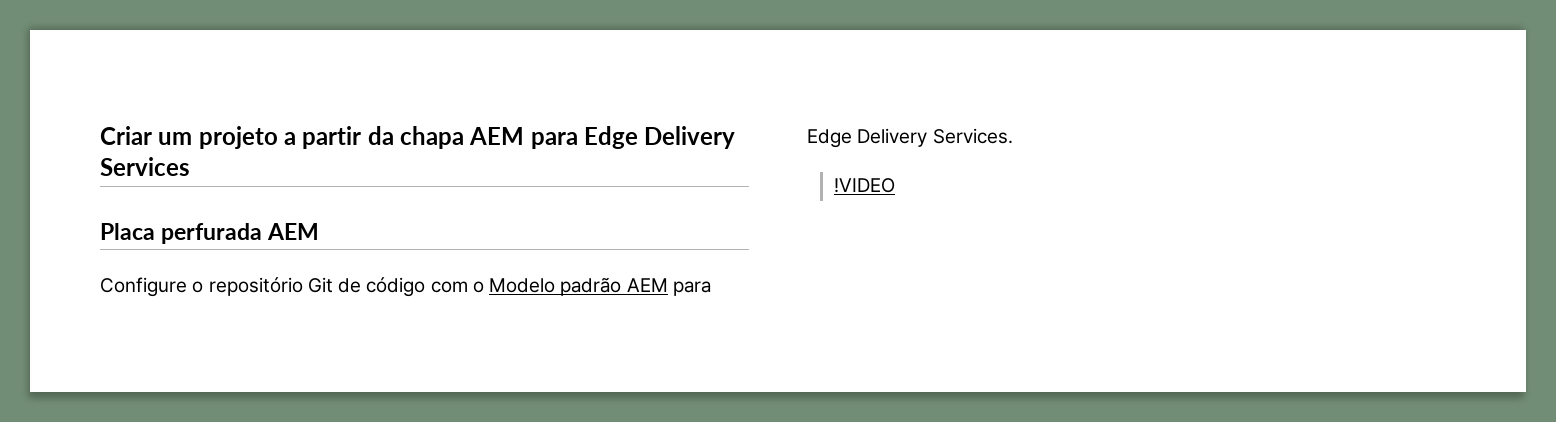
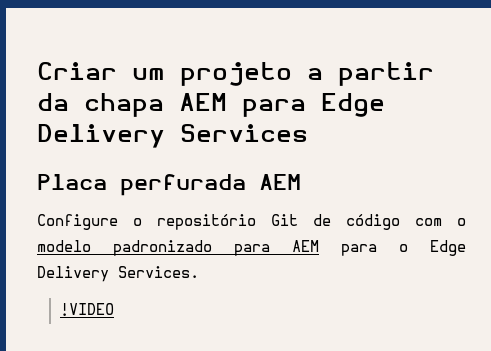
- Configure o repositório Git de código com o Modelo padrão AEM para Edge Delivery Services.
+ Configure o repositório Git de código com o modelo padronizado para AEM para o Edge Delivery Services.

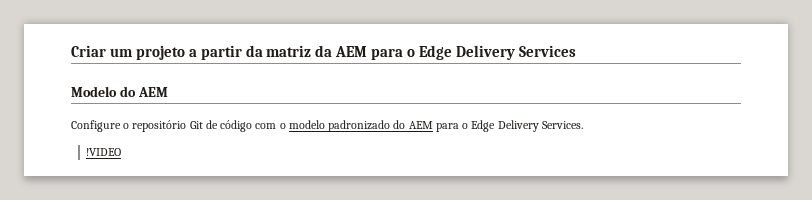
- Criar um projeto a partir da chapa AEM para Edge Delivery Services
+ Criar um projeto a partir da matriz da AEM para o Edge Delivery Services
- Placa perfurada AEM
+ Modelo do AEM
- Configure o repositório Git de código com o modelo padronizado para AEM para o Edge Delivery Services.
+ Configure o repositório Git de código com o modelo padronizado do AEM para o Edge Delivery Services.

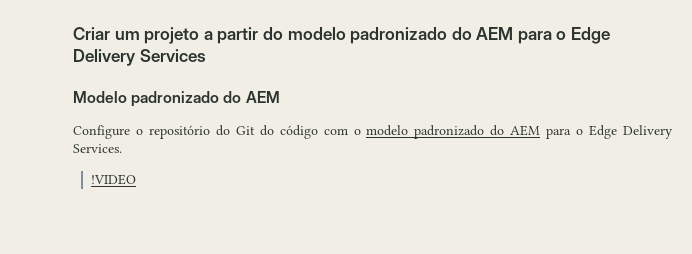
- Criar um projeto a partir da matriz da AEM para o Edge Delivery Services
+ Criar um projeto a partir do modelo padronizado do AEM para o Edge Delivery Services
- Modelo do AEM
+ Modelo padronizado do AEM
- Configure o repositório Git de código com o modelo padronizado do AEM para o Edge Delivery Services.
+ Configure o repositório do Git do código com o modelo padronizado do AEM para o Edge Delivery Services.

